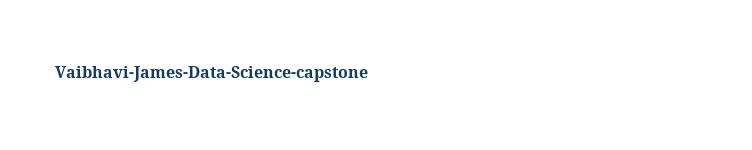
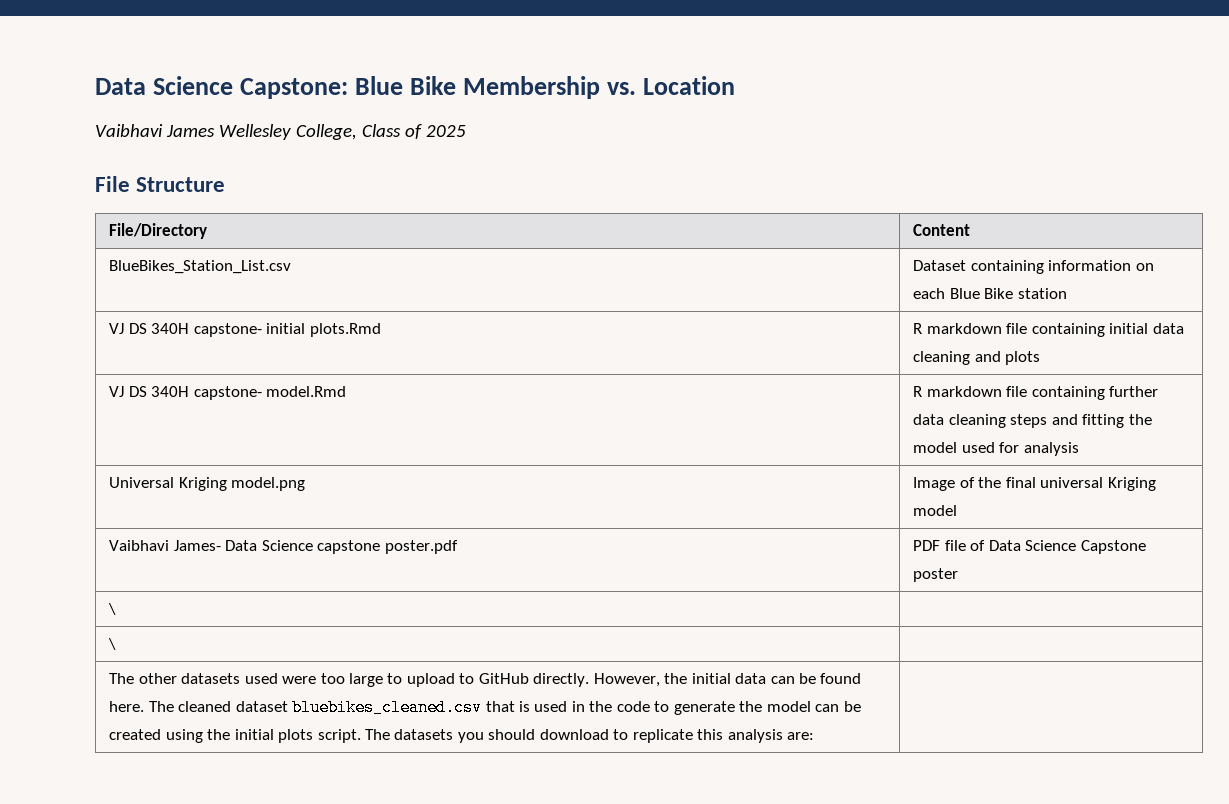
- Vaibhavi-James-Data-Science-capstone
+ Data Science Capstone: Blue Bike Membership vs. Location
+ Vaibhavi James Wellesley College, Class of 2025
+ File Structure
+ File/Directory | Content
+ BlueBikes_Station_List.csv | Dataset containing information on each Blue Bike station
+ VJ DS 340H capstone- initial plots.Rmd | R markdown file containing initial data cleaning and plots
+ VJ DS 340H capstone- model.Rmd | R markdown file containing further data cleaning steps and fitting the model used for analysis
+ Universal Kriging model.png | Image of the final universal Kriging model
+ Vaibhavi James- Data Science capstone poster.pdf | PDF file of Data Science Capstone poster
+ \ |
+ \ |
+ The other datasets used were too large to upload to GitHub directly. However, the initial data can be found here. The cleaned dataset bluebikes_cleaned.csv that is used in the code to generate the model can be created using the initial plots script. The datasets you should download to replicate this analysis are:

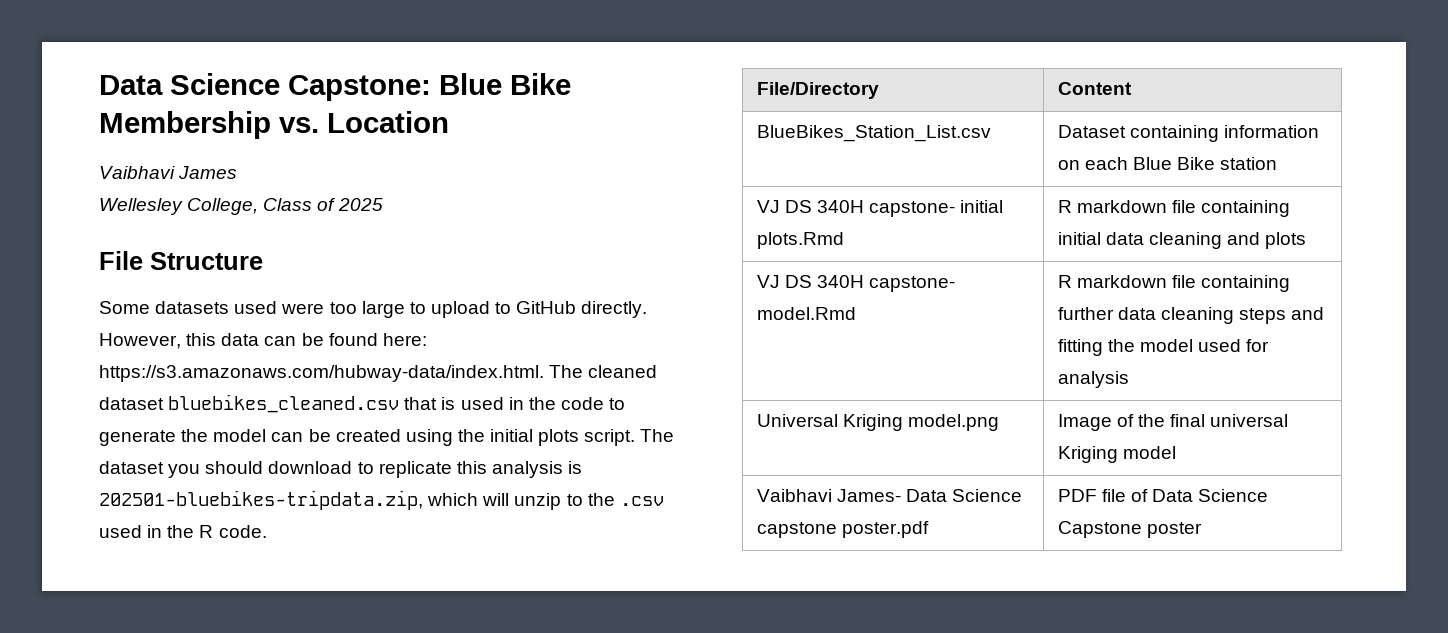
- Vaibhavi James Wellesley College, Class of 2025
+ Vaibhavi James
+ Wellesley College, Class of 2025
+ Some datasets used were too large to upload to GitHub directly. However, this data can be found here: https://s3.amazonaws.com/hubway-data/index.html. The cleaned dataset bluebikes_cleaned.csv that is used in the code to generate the model can be created using the initial plots script. The dataset you should download to replicate this analysis is 202501-bluebikes-tripdata.zip, which will unzip to the .csv used in the R code.
  Vaibhavi James- Data Science capstone poster.pdf | PDF file of Data Science Capstone poster
- \ |
- \ |
- The other datasets used were too large to upload to GitHub directly. However, the initial data can be found here. The cleaned dataset bluebikes_cleaned.csv that is used in the code to generate the model can be created using the initial plots script. The datasets you should download to replicate this analysis are:

